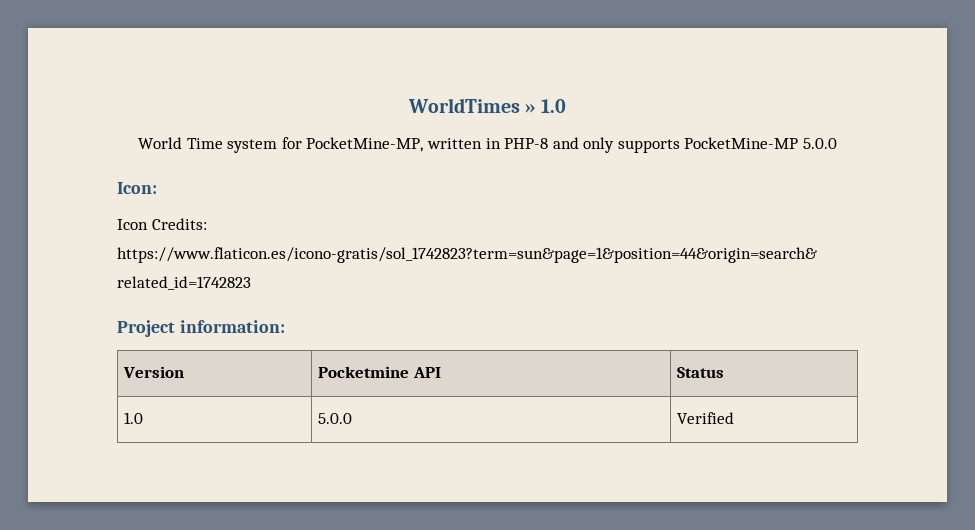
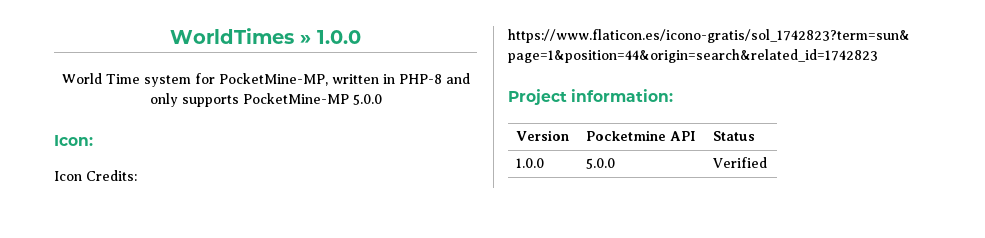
- WorldTimes » 1.0
+ WorldTimes » 1.0.0
- 1.0 | 5.0.0 | Verified
+ 1.0.0 | 5.0.0 | Verified

